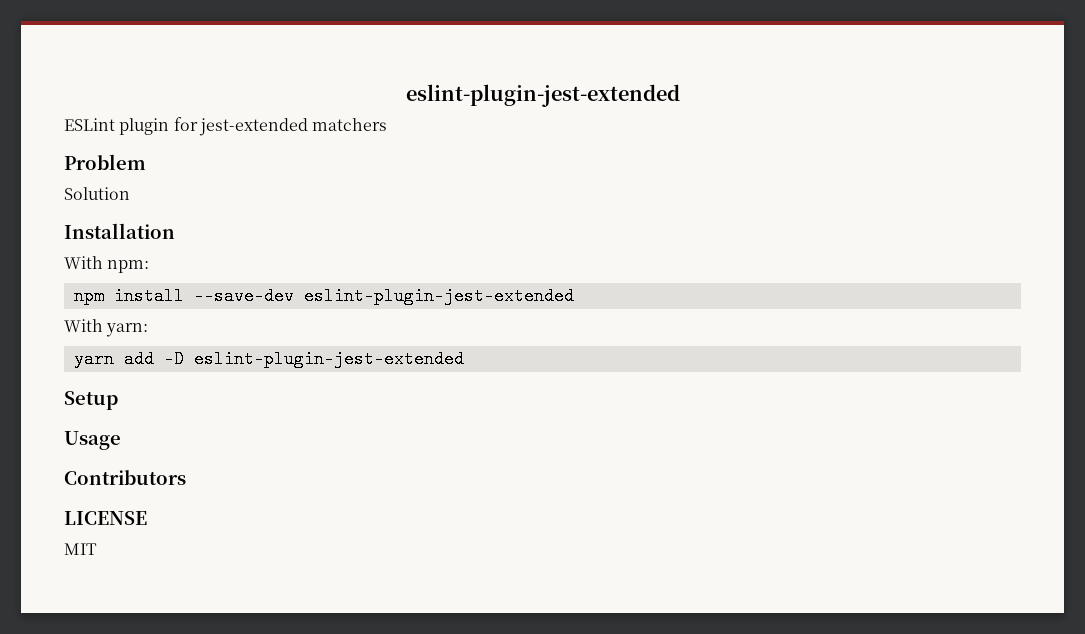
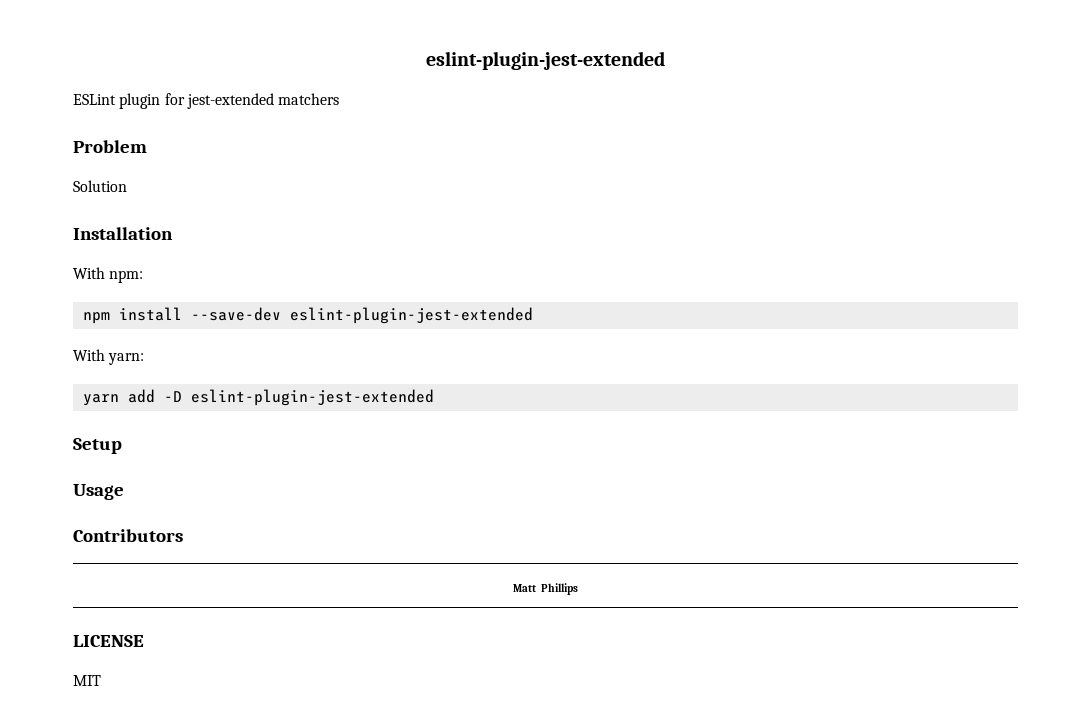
+ Matt Phillips

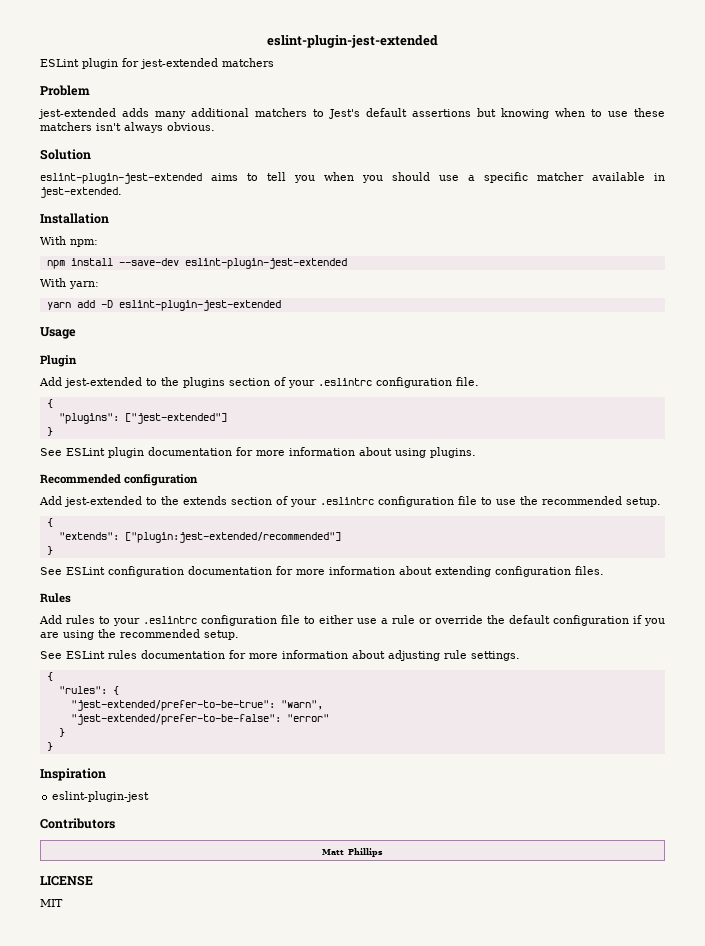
+ jest-extended adds many additional matchers to Jest's default assertions but knowing when to use these matchers isn't always obvious.
  Solution
+ eslint-plugin-jest-extended aims to tell you when you should use a specific matcher available in jest-extended.
- Setup
  Usage
+ Plugin
+ Add jest-extended to the plugins section of your .eslintrc configuration file.
+ {
+ "plugins": ["jest-extended"]
+ }
+ See ESLint plugin documentation for more information about using plugins.
+ Recommended configuration
+ Add jest-extended to the extends section of your .eslintrc configuration file to use the recommended setup.
+ {
+ "extends": ["plugin:jest-extended/recommended"]
+ }
+ See ESLint configuration documentation for more information about extending configuration files.
+ Rules
+ Add rules to your .eslintrc configuration file to either use a rule or override the default configuration if you are using the recommended setup.
+ See ESLint rules documentation for more information about adjusting rule settings.
+ {
+ "rules": {
+ "jest-extended/prefer-to-be-true": "warn",
+ "jest-extended/prefer-to-be-false": "error"
+ }
+ }
+ Inspiration
+ eslint-plugin-jest

